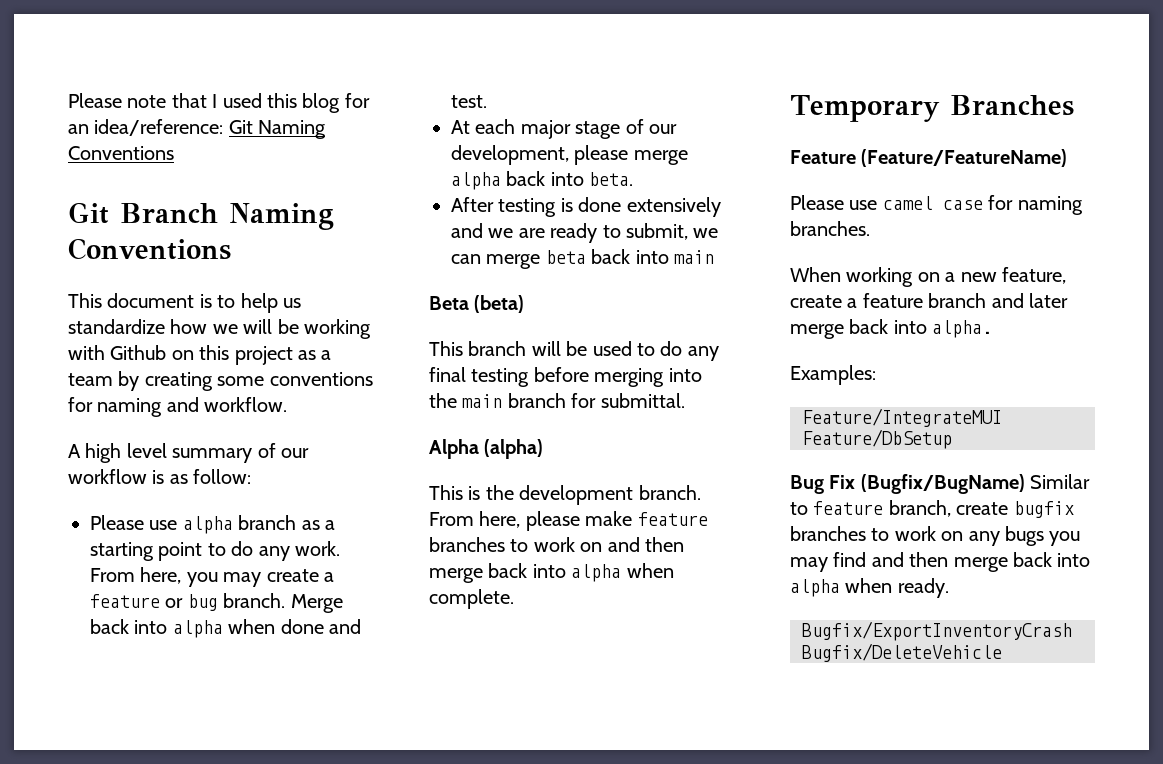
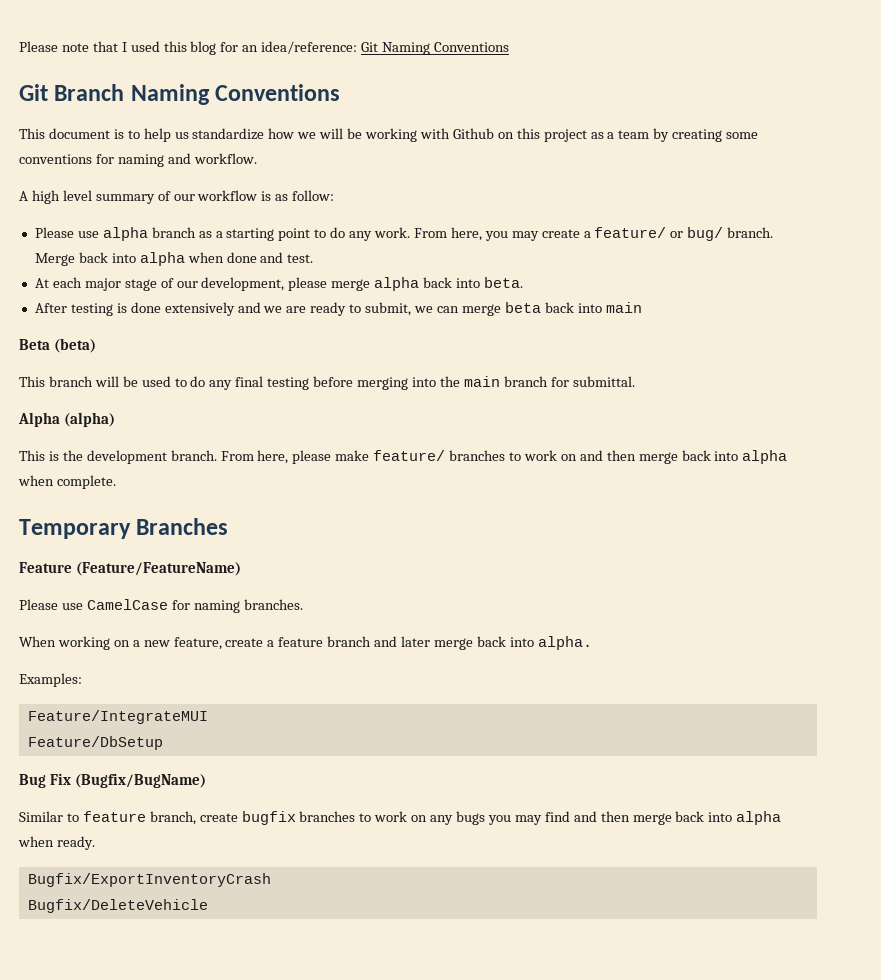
- From here, you may create a feature or bug branch.
+ From here, you may create a feature/ or bug/ branch.
- From here, please make feature branches to work on and then merge back into alpha when complete.
+ From here, please make feature/ branches to work on and then merge back into alpha when complete.
- Please use camel case for naming branches.
+ Please use CamelCase for naming branches.
- Bug Fix (Bugfix/BugName) Similar to feature branch, create bugfix branches to work on any bugs you may find and then merge back into alpha when ready.
+ Bug Fix (Bugfix/BugName)
+ Similar to feature branch, create bugfix branches to work on any bugs you may find and then merge back into alpha when ready.

